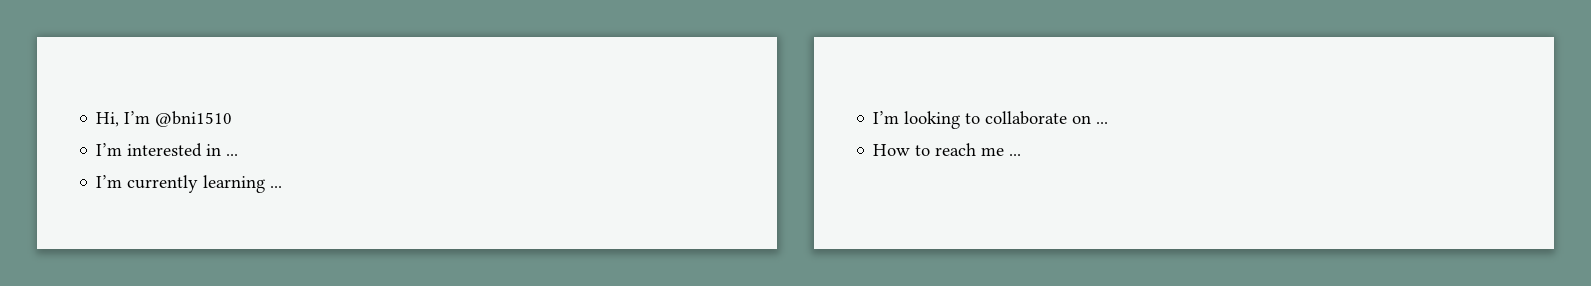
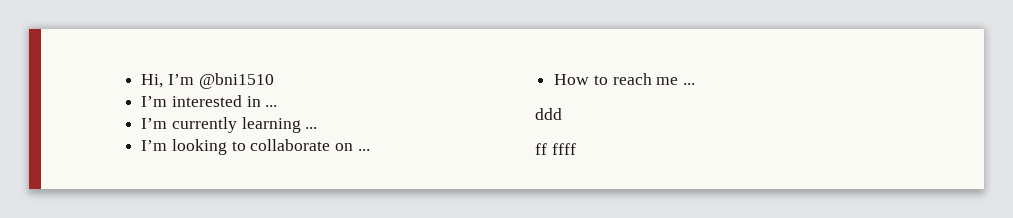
+ ddd
+ ff ffff

